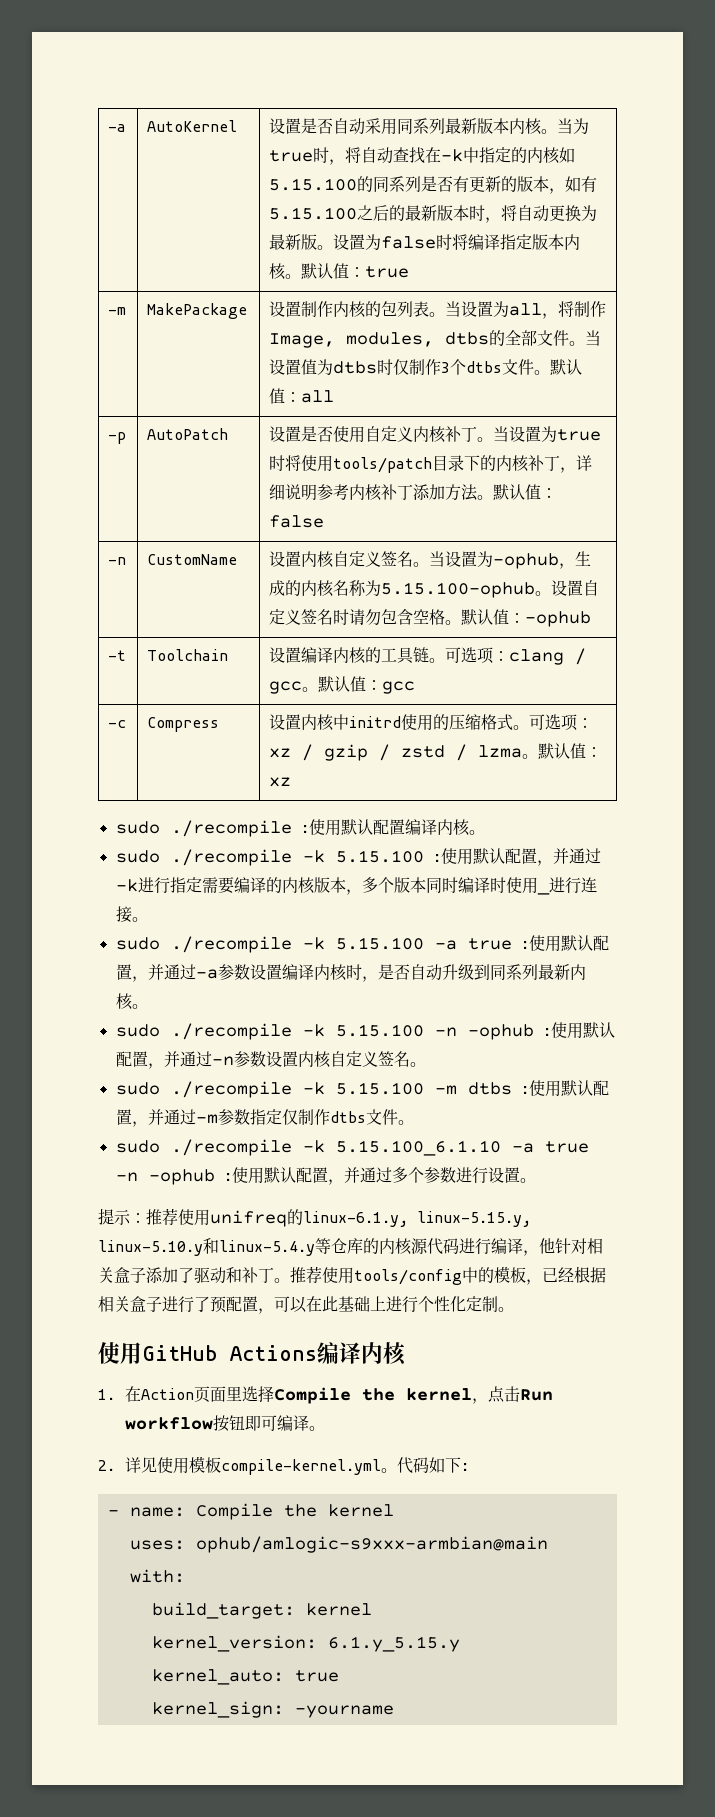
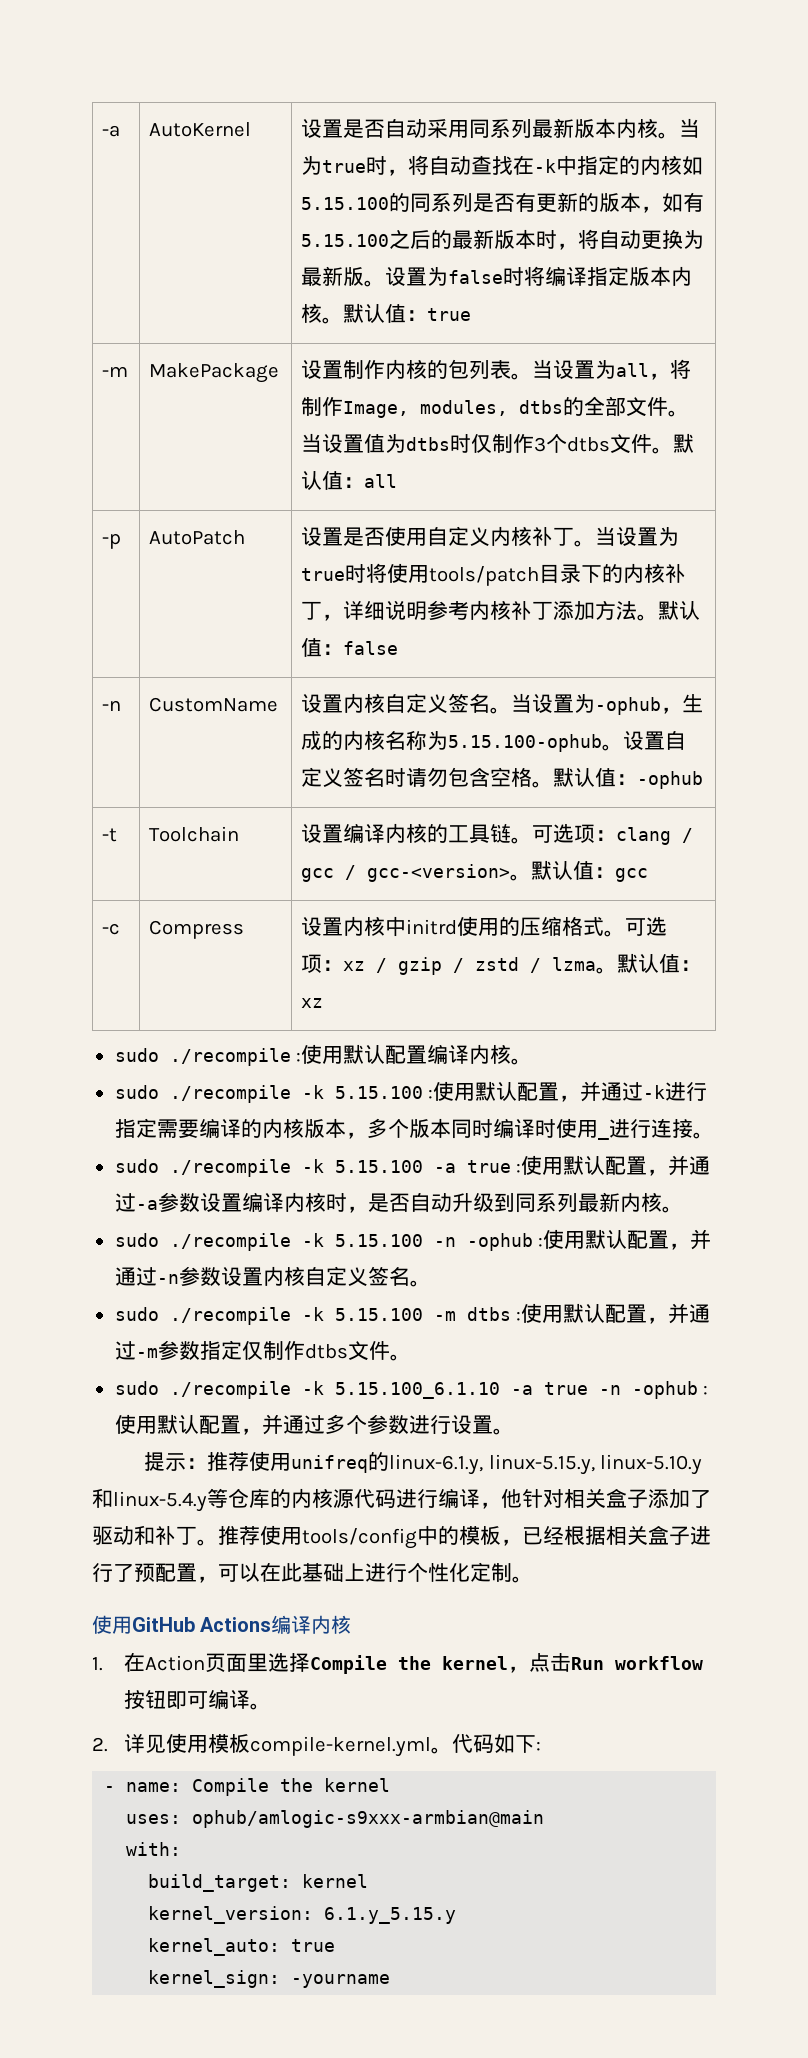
- -t | Toolchain | 设置编译内核的工具链。可选项：clang / gcc。默认值：gcc
+ -t | Toolchain | 设置编译内核的工具链。可选项：clang / gcc / gcc-<version>。默认值：gcc

